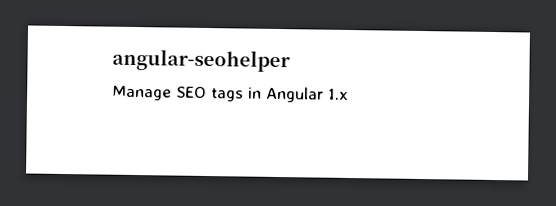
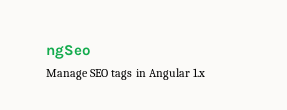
- angular-seohelper
+ ngSeo

